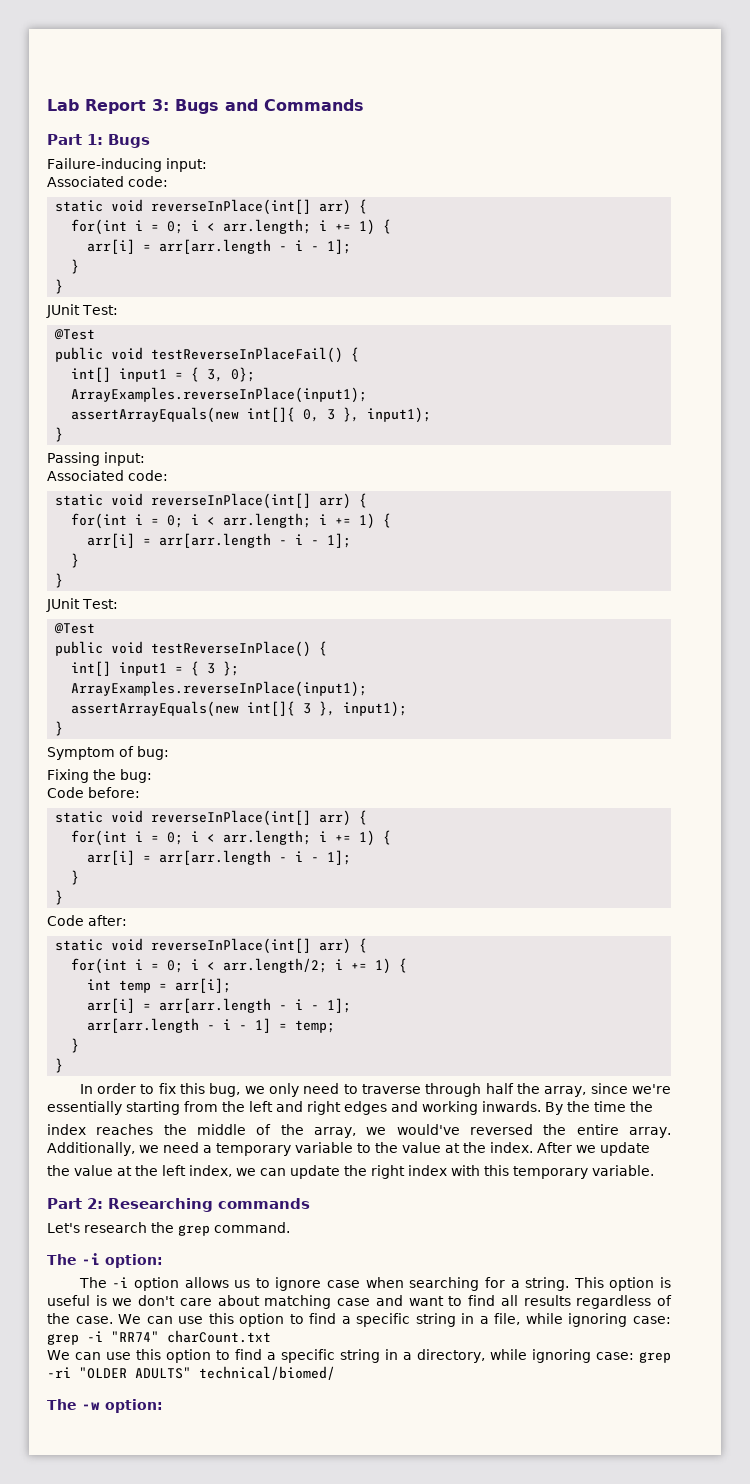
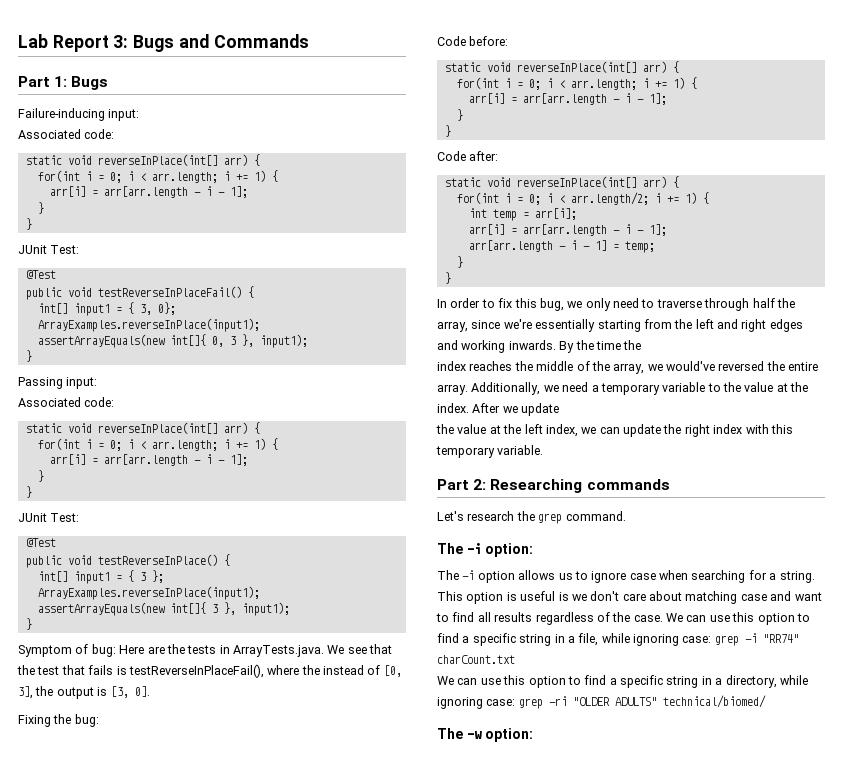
- Symptom of bug:
+ Symptom of bug: Here are the tests in ArrayTests.java. We see that the test that fails is testReverseInPlaceFail(), where the instead of [0, 3], the output is [3, 0].

